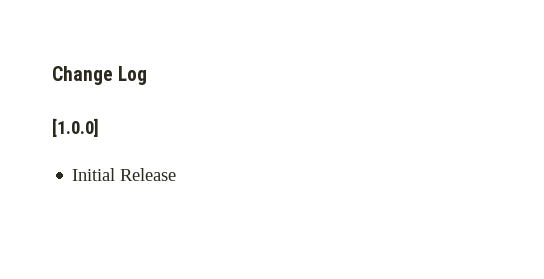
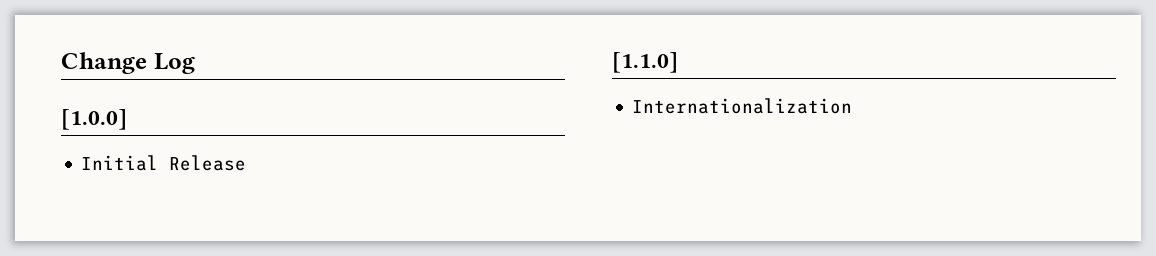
+ [1.1.0]
+ Internationalization

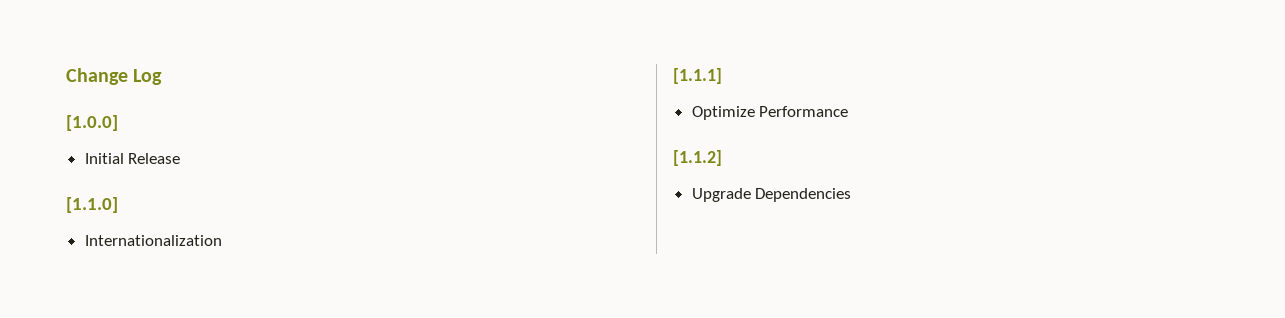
+ [1.1.1]
+ Optimize Performance
+ [1.1.2]
+ Upgrade Dependencies

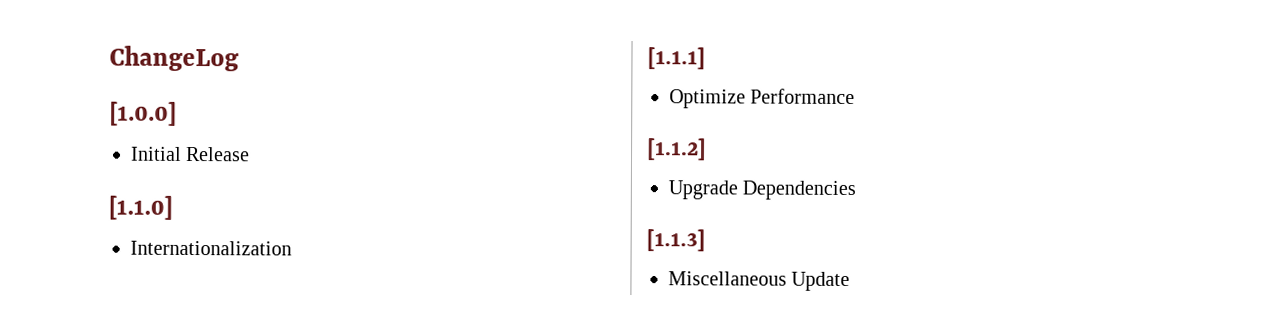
- Change Log
+ ChangeLog
+ [1.1.3]
+ Miscellaneous Update

